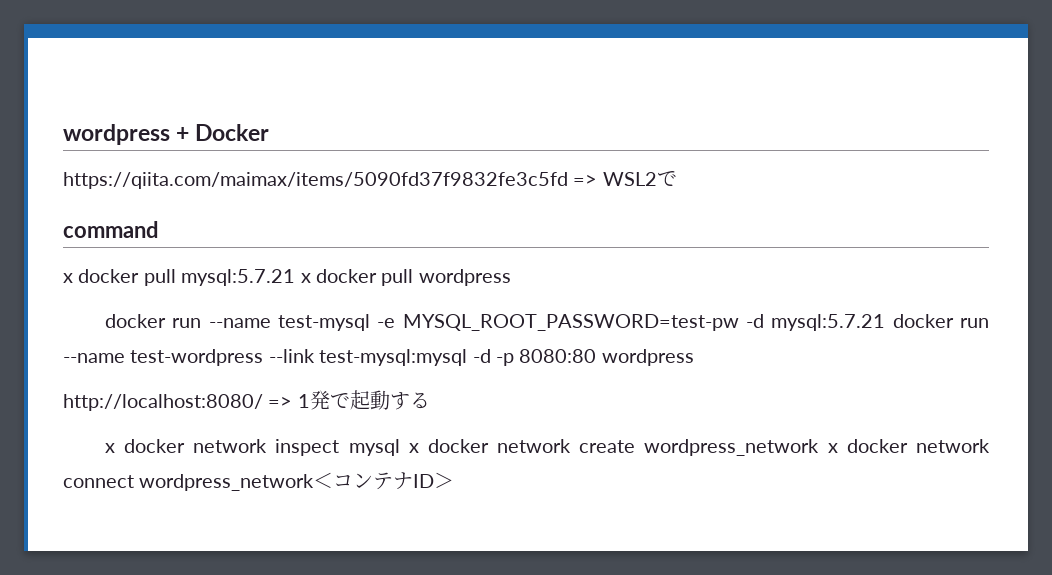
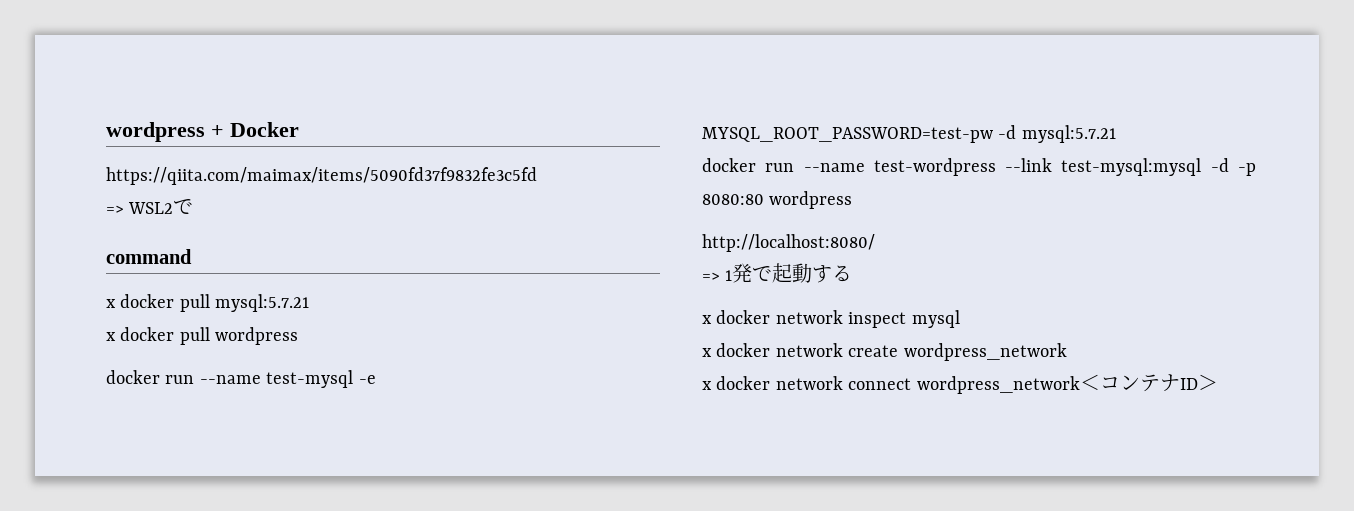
- https://qiita.com/maimax/items/5090fd37f9832fe3c5fd => WSL2で
+ https://qiita.com/maimax/items/5090fd37f9832fe3c5fd
+ => WSL2で
- x docker pull mysql:5.7.21 x docker pull wordpress
+ x docker pull mysql:5.7.21
+ x docker pull wordpress
- docker run --name test-mysql -e MYSQL_ROOT_PASSWORD=test-pw -d mysql:5.7.21 docker run --name test-wordpress --link test-mysql:mysql -d -p 8080:80 wordpress
+ docker run --name test-mysql -e MYSQL_ROOT_PASSWORD=test-pw -d mysql:5.7.21
+ docker run --name test-wordpress --link test-mysql:mysql -d -p 8080:80 wordpress
- http://localhost:8080/ => 1発で起動する
+ http://localhost:8080/
+ => 1発で起動する
- x docker network inspect mysql x docker network create wordpress_network x docker network connect wordpress_network＜コンテナID＞
+ x docker network inspect mysql
+ x docker network create wordpress_network
+ x docker network connect wordpress_network＜コンテナID＞

